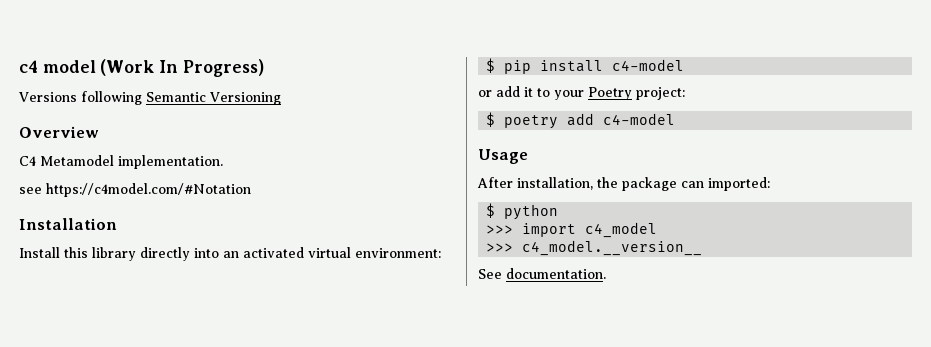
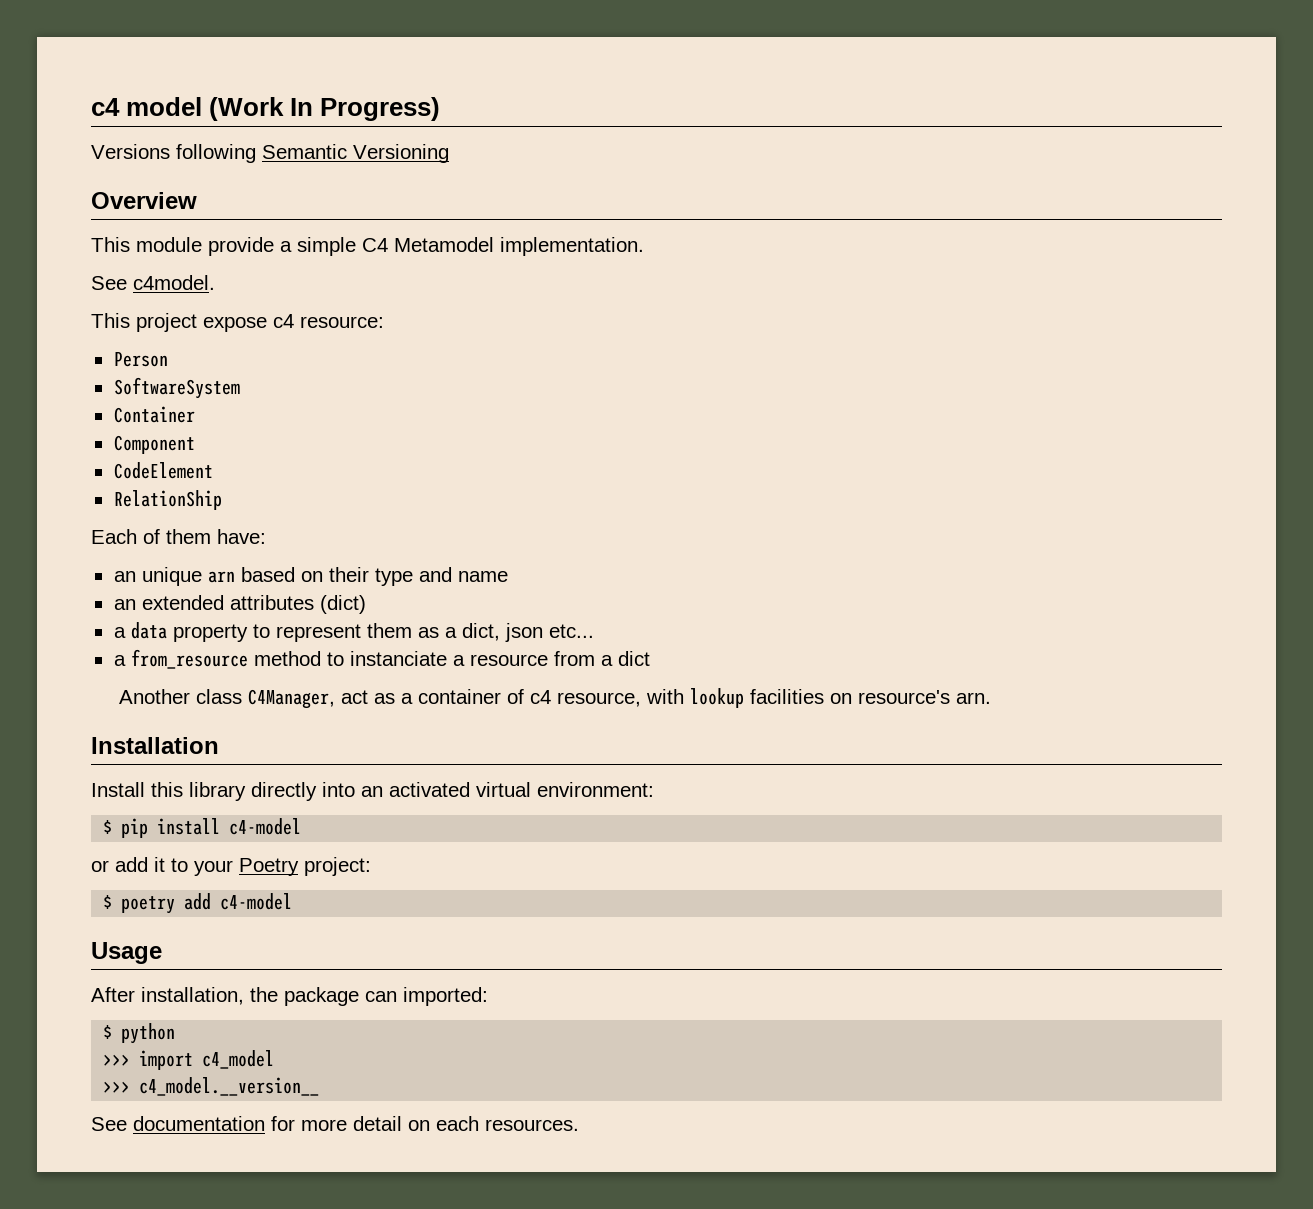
- C4 Metamodel implementation.
- see https://c4model.com/#Notation
+ This module provide a simple C4 Metamodel implementation.
+ See c4model.
+ This project expose c4 resource:
+ Person
+ SoftwareSystem
+ Container
+ Component
+ CodeElement
+ RelationShip
+ Each of them have:
+ an unique arn based on their type and name
+ an extended attributes (dict)
+ a data property to represent them as a dict, json etc...
+ a from_resource method to instanciate a resource from a dict
+ Another class C4Manager, act as a container of c4 resource, with lookup facilities on resource's arn.
- See documentation.
+ See documentation for more detail on each resources.

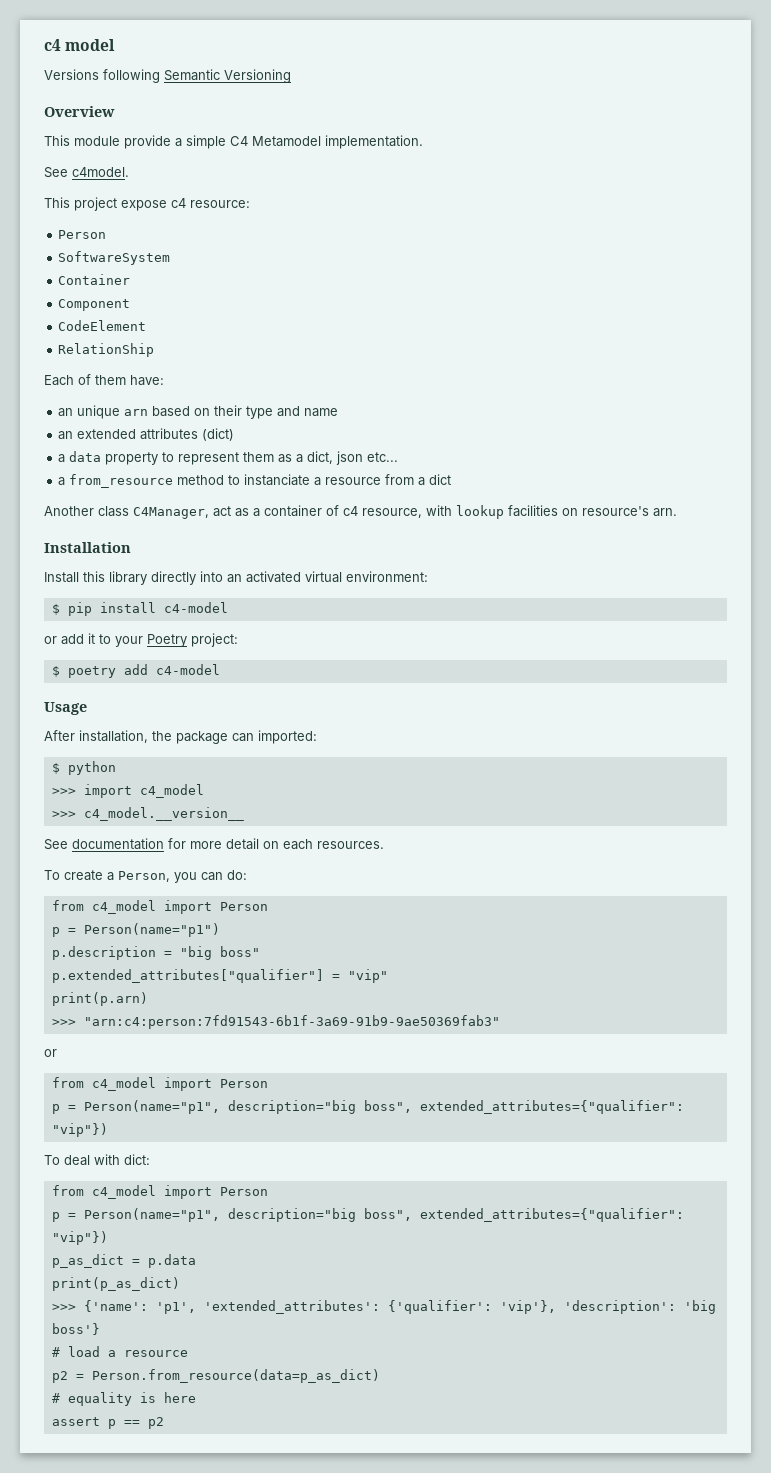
- c4 model (Work In Progress)
+ c4 model
+ To create a Person, you can do:
+ from c4_model import Person
+ p = Person(name="p1")
+ p.description = "big boss"
+ p.extended_attributes["qualifier"] = "vip"
+ print(p.arn)
+ >>> "arn:c4:person:7fd91543-6b1f-3a69-91b9-9ae50369fab3"
+ or
+ from c4_model import Person
+ p = Person(name="p1", description="big boss", extended_attributes={"qualifier": "vip"})
+ To deal with dict:
+ from c4_model import Person
+ p = Person(name="p1", description="big boss", extended_attributes={"qualifier": "vip"})
+ p_as_dict = p.data
+ print(p_as_dict)
+ >>> {'name': 'p1', 'extended_attributes': {'qualifier': 'vip'}, 'description': 'big boss'}
+ # load a resource
+ p2 = Person.from_resource(data=p_as_dict)
+ # equality is here
+ assert p == p2

